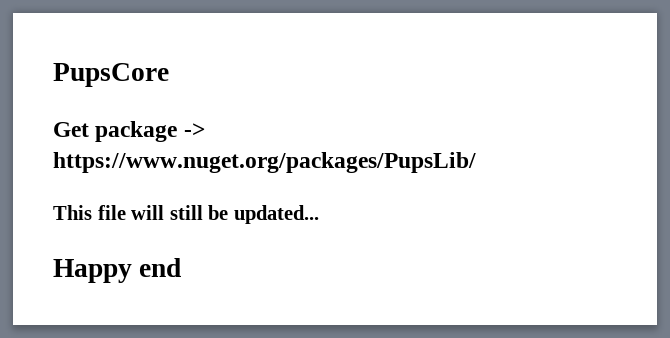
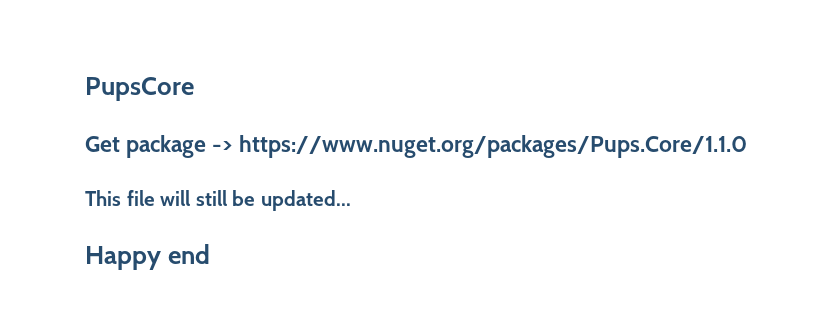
- Get package -> https://www.nuget.org/packages/PupsLib/
+ Get package -> https://www.nuget.org/packages/Pups.Core/1.1.0

